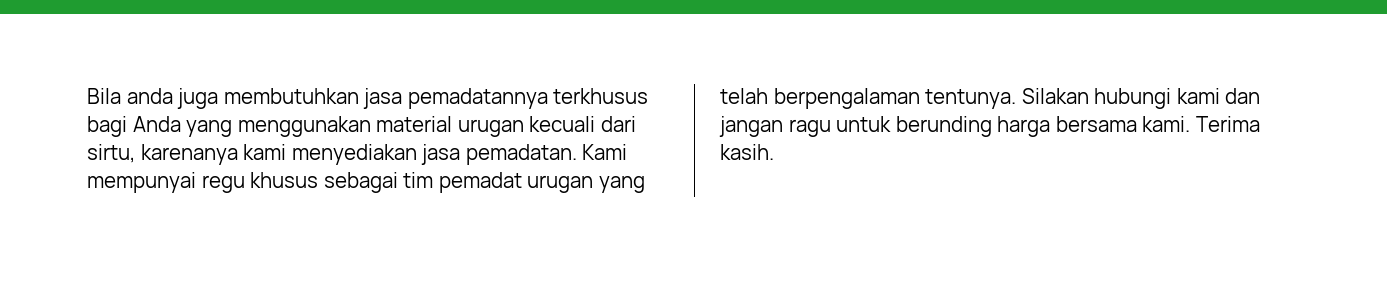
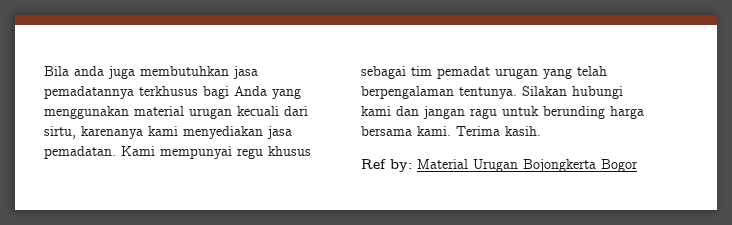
+ Ref by: Material Urugan Bojongkerta Bogor

